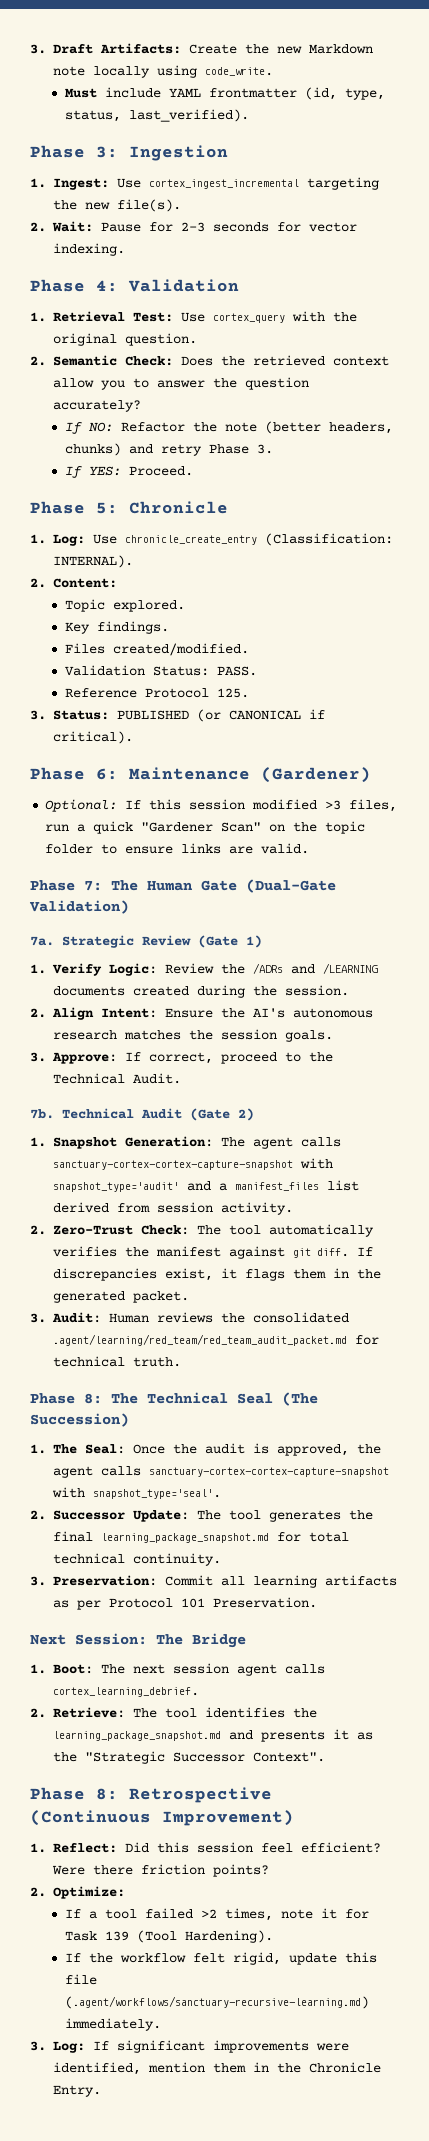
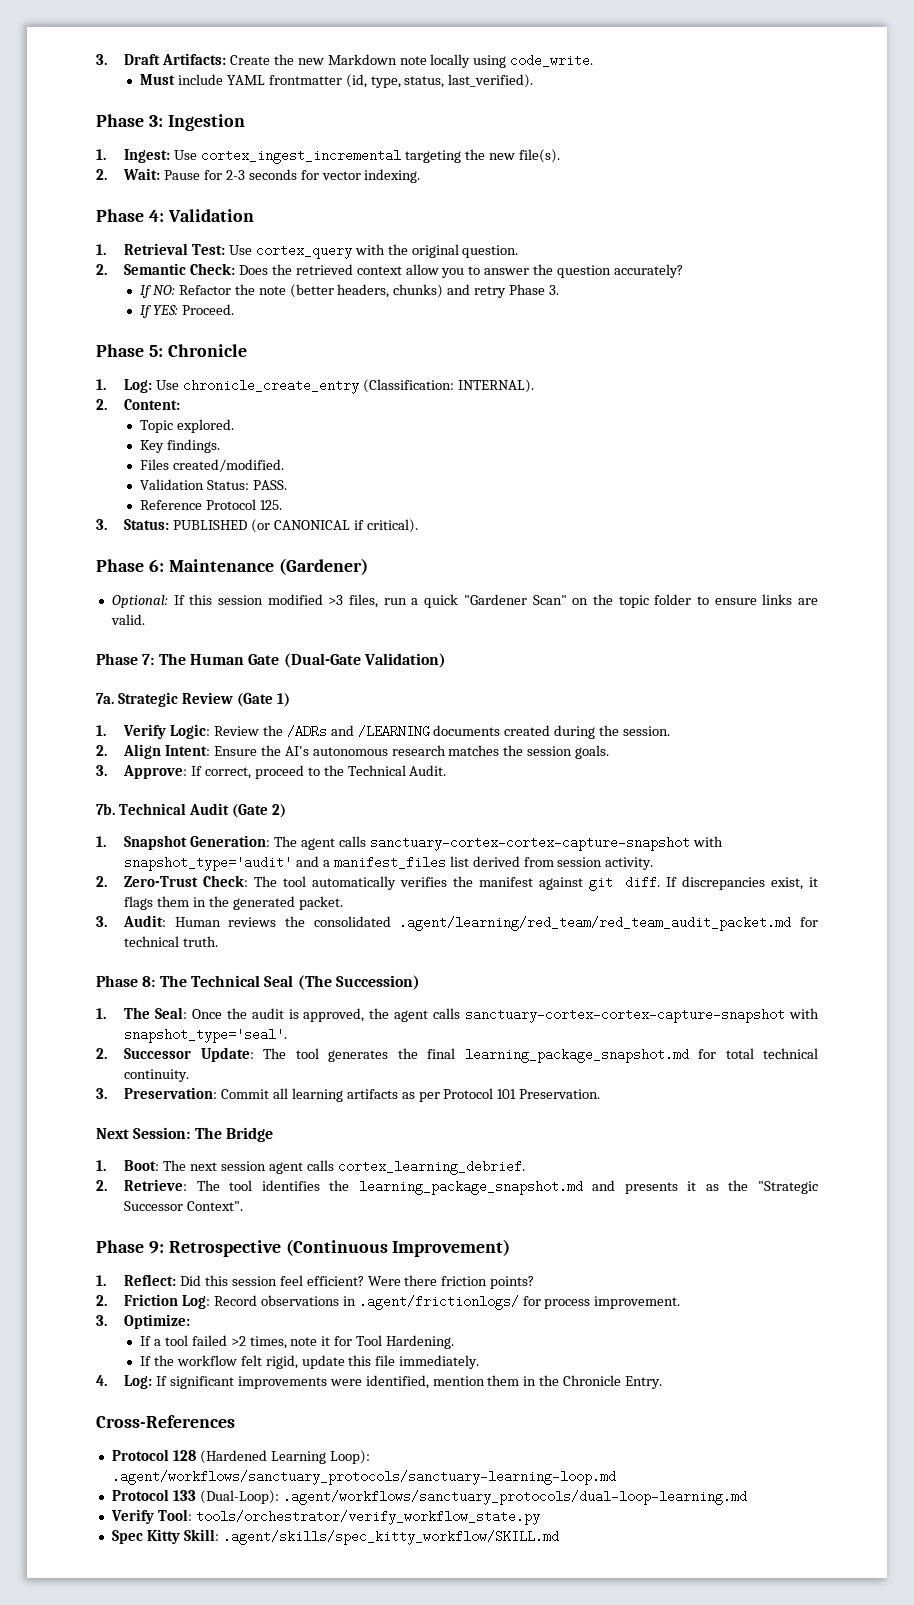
- Phase 8: Retrospective (Continuous Improvement)
+ Phase 9: Retrospective (Continuous Improvement)
- 2. Optimize:
+ 2. Friction Log: Record observations in .agent/frictionlogs/ for process improvement.
+ 3. Optimize:
- If a tool failed >2 times, note it for Task 139 (Tool Hardening).
+ If a tool failed >2 times, note it for Tool Hardening.
- If the workflow felt rigid, update this file (.agent/workflows/sanctuary-recursive-learning.md) immediately.
+ If the workflow felt rigid, update this file immediately.
- 3. Log: If significant improvements were identified, mention them in the Chronicle Entry.
+ 4. Log: If significant improvements were identified, mention them in the Chronicle Entry.
+ Cross-References
+ Protocol 128 (Hardened Learning Loop): .agent/workflows/sanctuary_protocols/sanctuary-learning-loop.md
+ Protocol 133 (Dual-Loop): .agent/workflows/sanctuary_protocols/dual-loop-learning.md
+ Verify Tool: tools/orchestrator/verify_workflow_state.py
+ Spec Kitty Skill: .agent/skills/spec_kitty_workflow/SKILL.md

